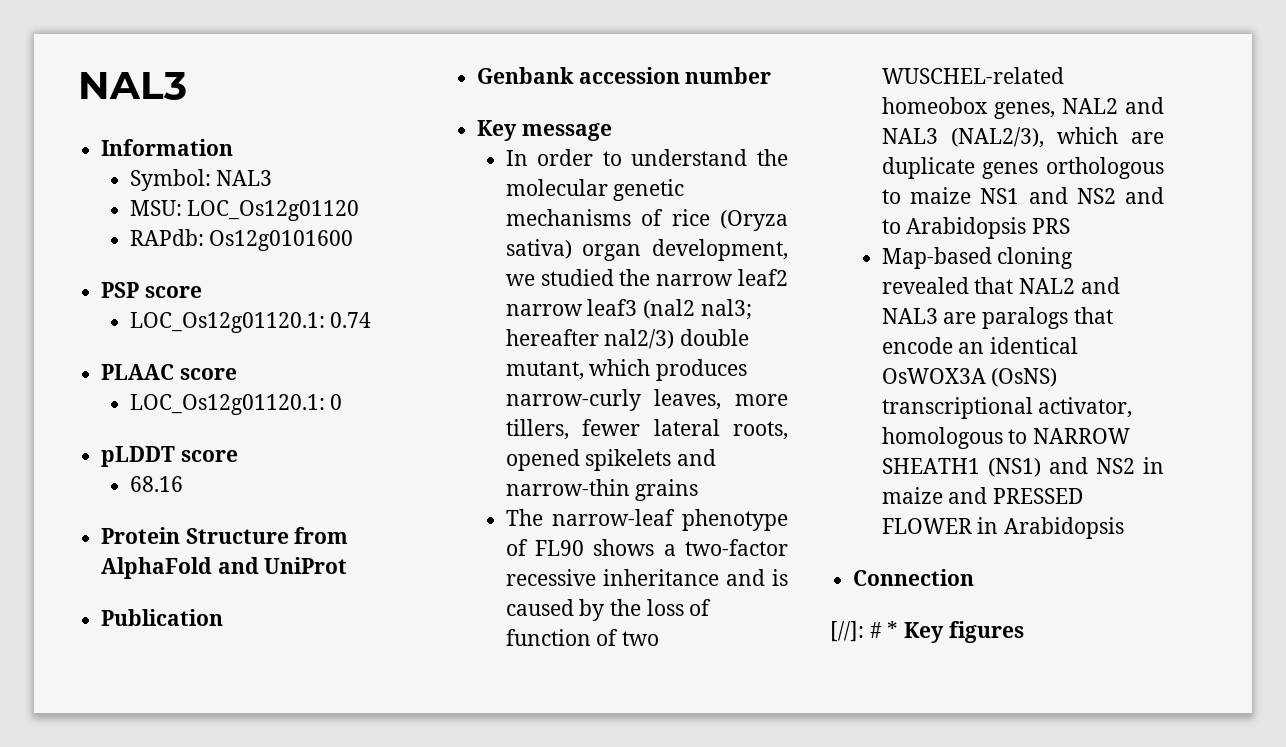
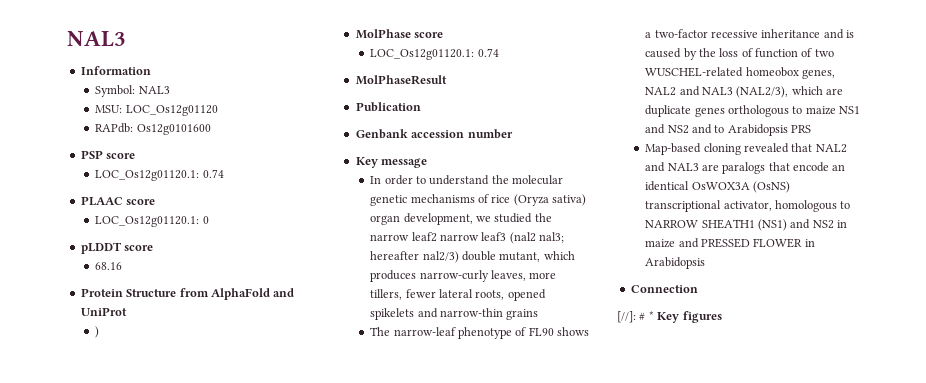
+ )
+ MolPhase score
+ LOC_Os12g01120.1: 0.74
+ MolPhaseResult

